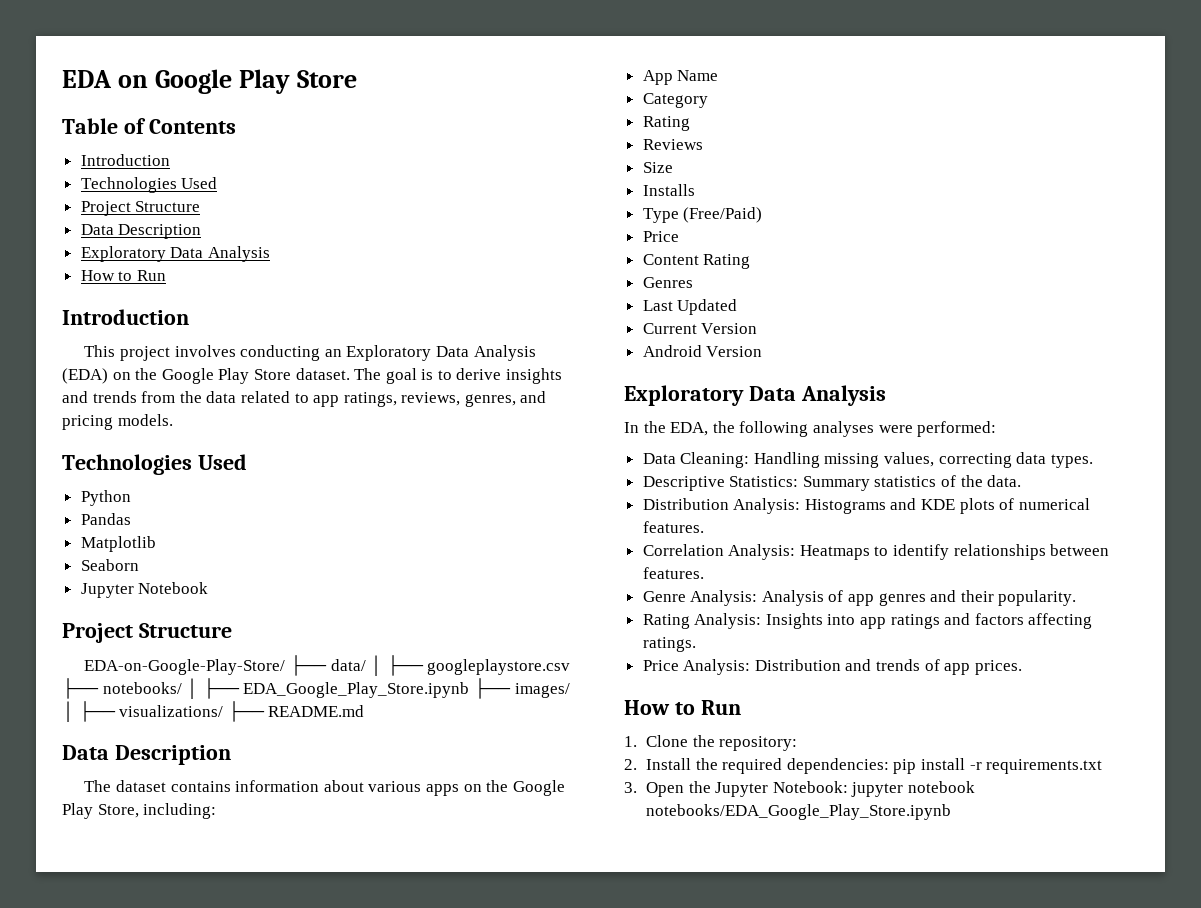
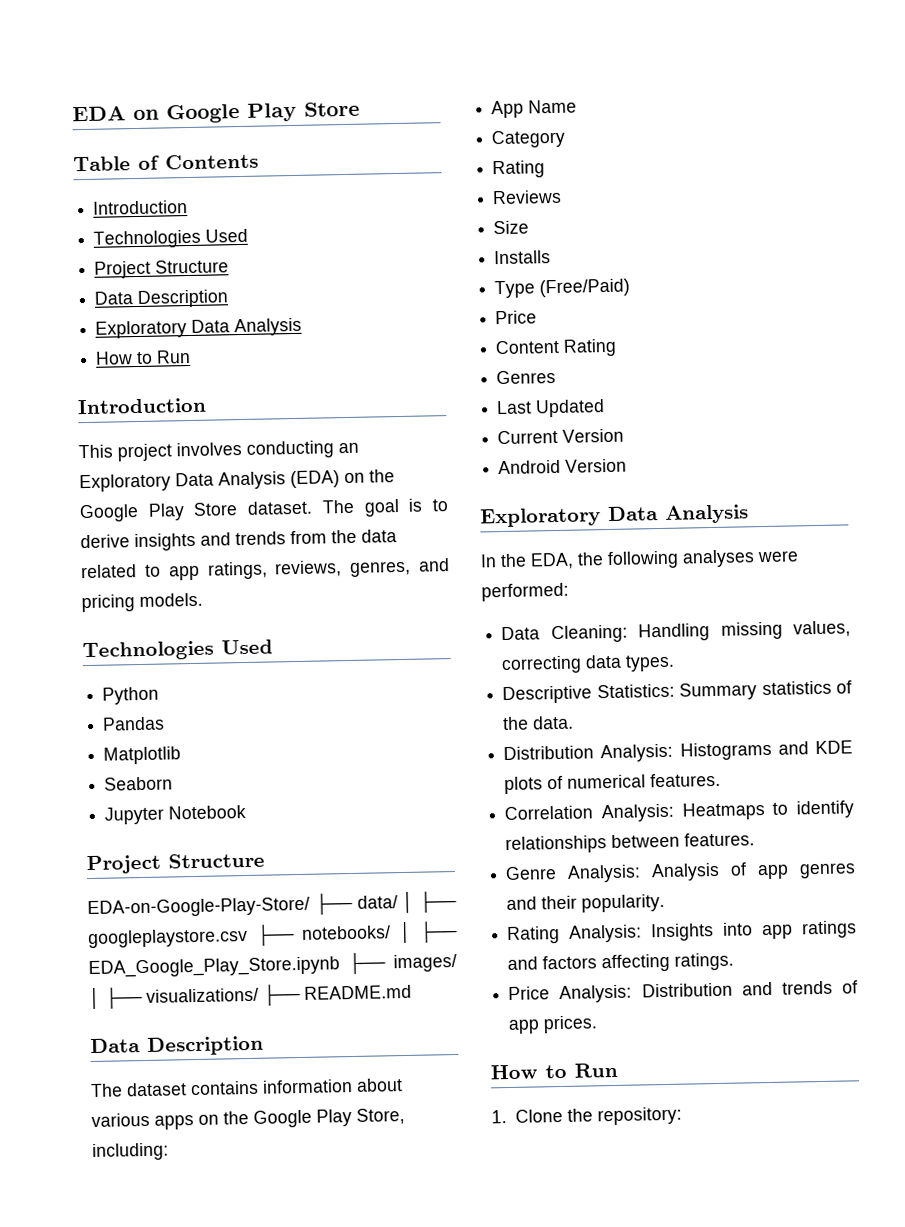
- 2. Install the required dependencies: pip install -r requirements.txt
- 3. Open the Jupyter Notebook: jupyter notebook notebooks/EDA_Google_Play_Store.ipynb

